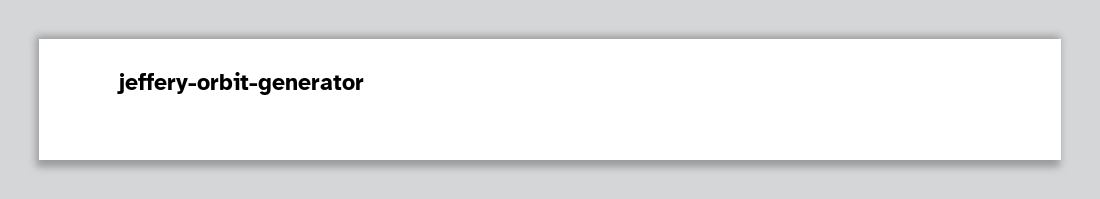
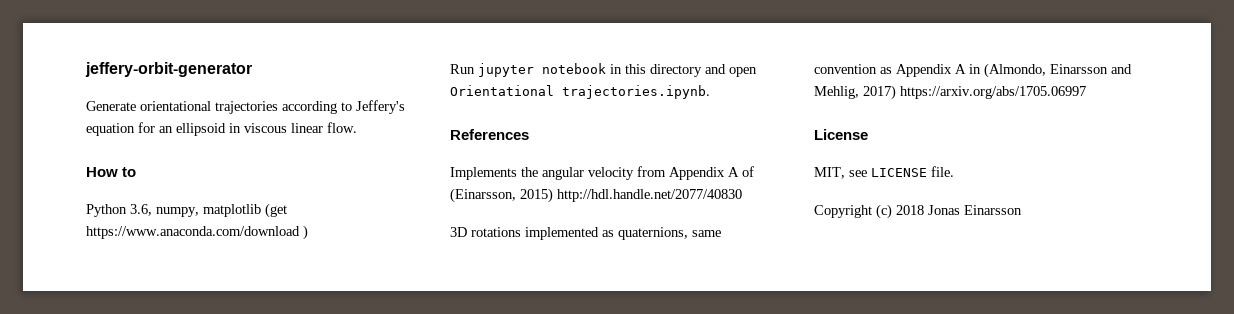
+ Generate orientational trajectories according to Jeffery's equation for an ellipsoid in viscous linear flow.
+ How to
+ Python 3.6, numpy, matplotlib (get https://www.anaconda.com/download )
+ Run jupyter notebook in this directory and open Orientational trajectories.ipynb.
+ References
+ Implements the angular velocity from Appendix A of (Einarsson, 2015) http://hdl.handle.net/2077/40830
+ 3D rotations implemented as quaternions, same convention as Appendix A in (Almondo, Einarsson and Mehlig, 2017) https://arxiv.org/abs/1705.06997
+ License
+ MIT, see LICENSE file.
+ Copyright (c) 2018 Jonas Einarsson

